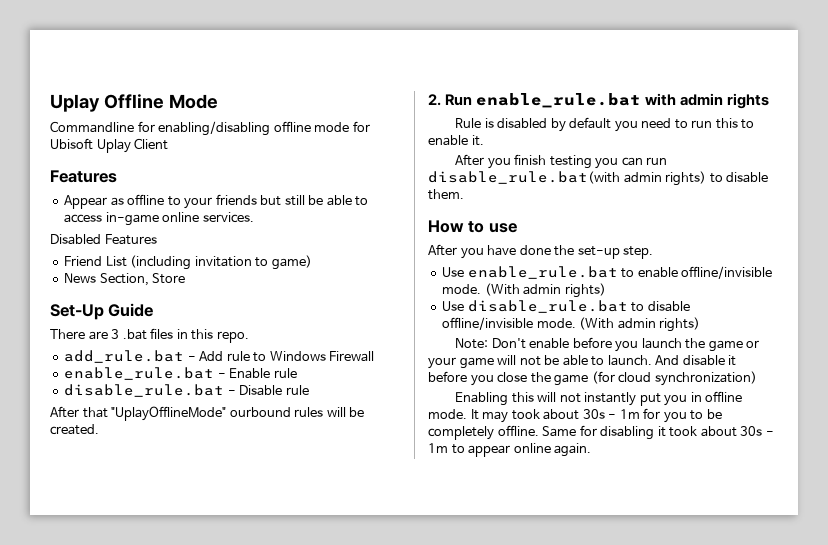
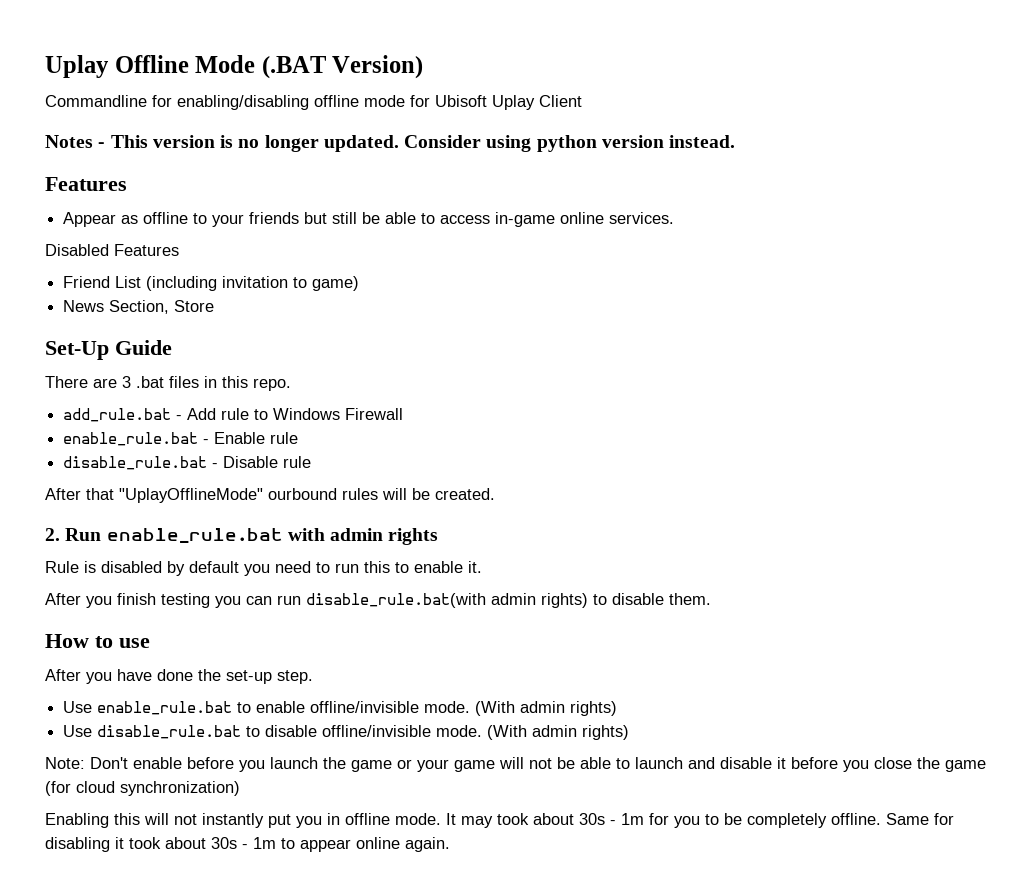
- Uplay Offline Mode
+ Uplay Offline Mode (.BAT Version)
+ Notes - This version is no longer updated. Consider using python version instead.
- Note: Don't enable before you launch the game or your game will not be able to launch. And disable it before you close the game (for cloud synchronization)
+ Note: Don't enable before you launch the game or your game will not be able to launch and disable it before you close the game (for cloud synchronization)

